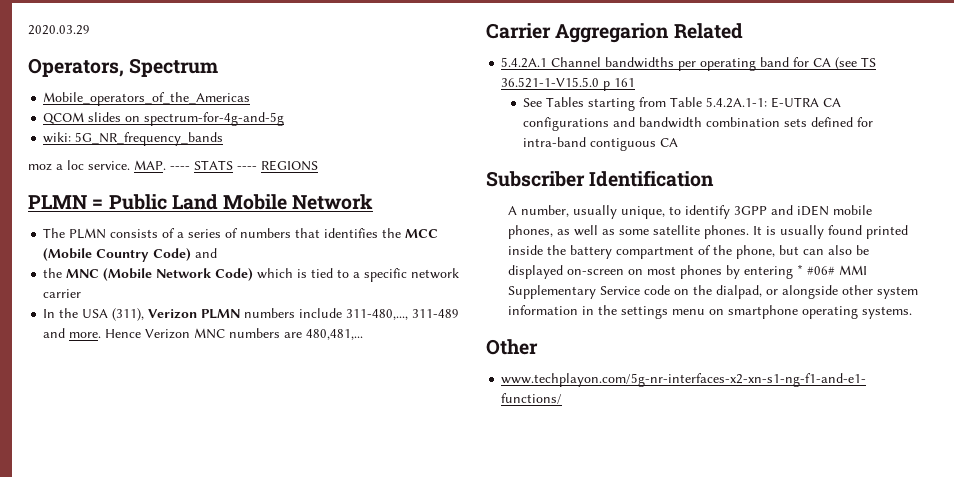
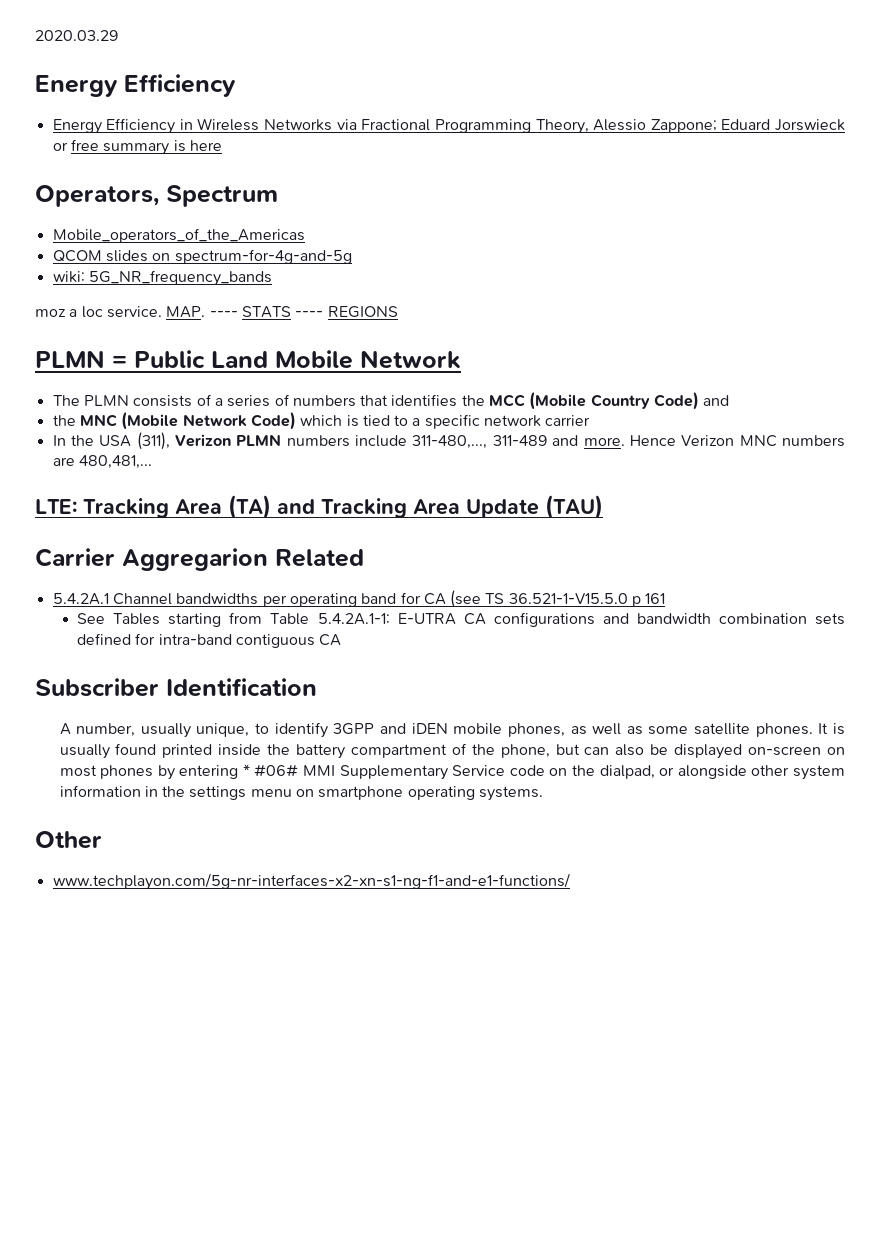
  2020.03.29
+ Energy Efficiency
+ Energy Efficiency in Wireless Networks via Fractional Programming Theory, Alessio Zappone; Eduard Jorswieck or free summary is here
+ LTE: Tracking Area (TA) and Tracking Area Update (TAU)

